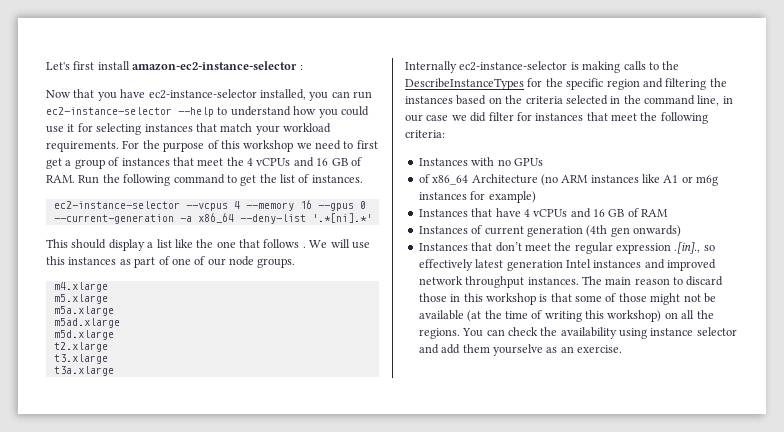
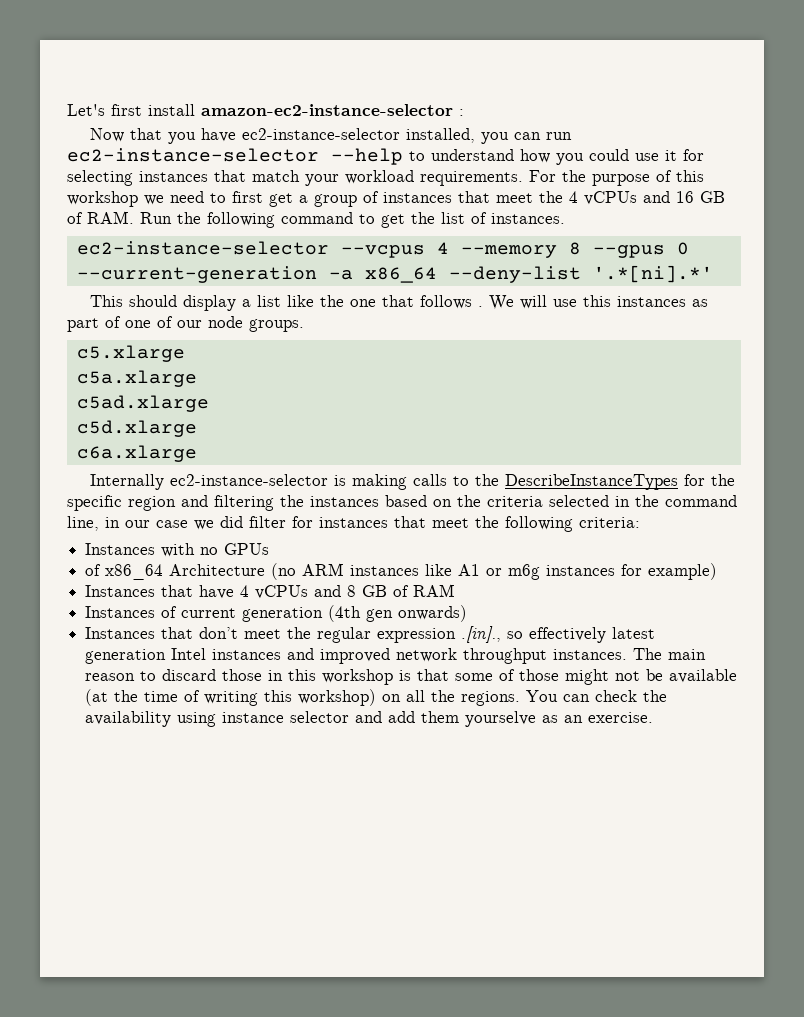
- ec2-instance-selector --vcpus 4 --memory 16 --gpus 0 --current-generation -a x86_64 --deny-list '.*[ni].*'
+ ec2-instance-selector --vcpus 4 --memory 8 --gpus 0 --current-generation -a x86_64 --deny-list '.*[ni].*'
- m4.xlarge
- m5.xlarge
- m5a.xlarge
- m5ad.xlarge
- m5d.xlarge
- t2.xlarge
- t3.xlarge
- t3a.xlarge
+ c5.xlarge
+ c5a.xlarge
+ c5ad.xlarge
+ c5d.xlarge
+ c6a.xlarge
- Instances that have 4 vCPUs and 16 GB of RAM
+ Instances that have 4 vCPUs and 8 GB of RAM

